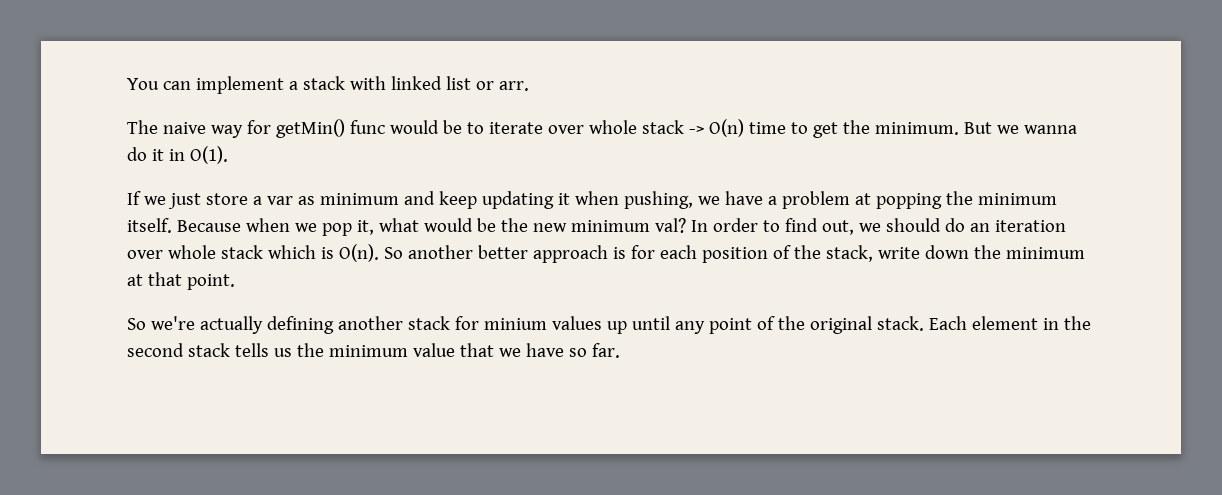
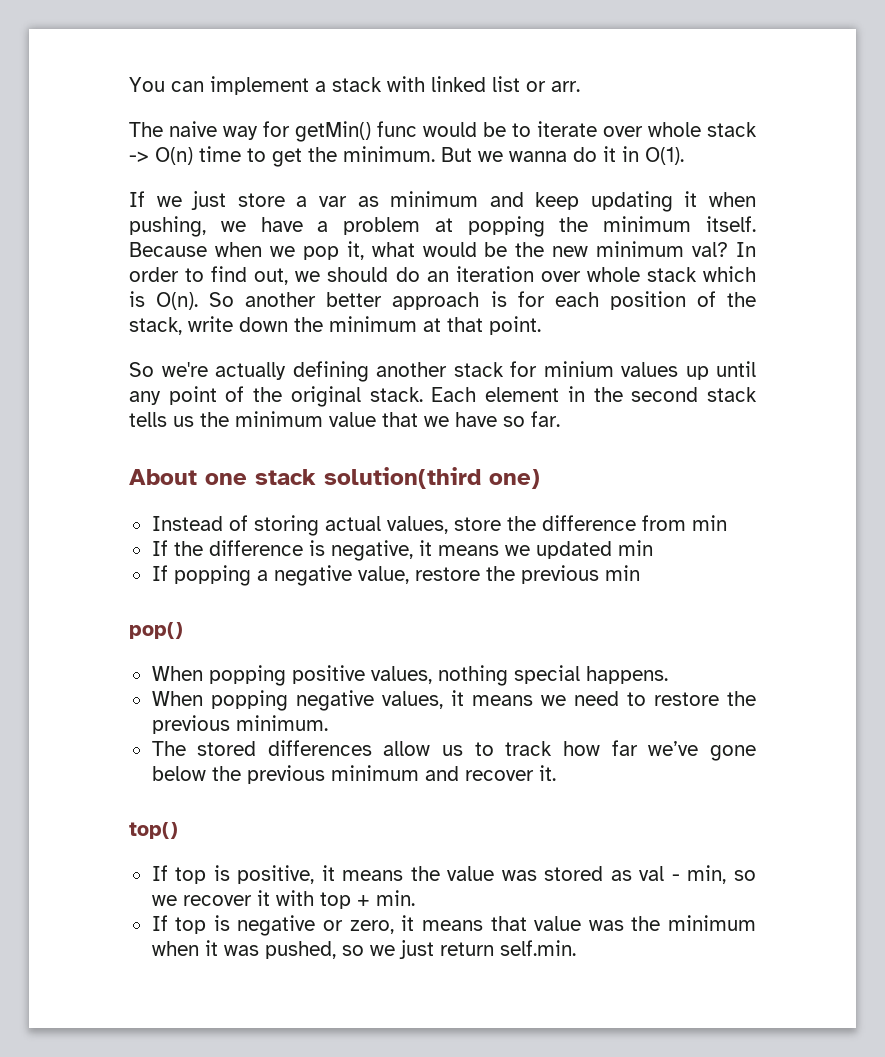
+ About one stack solution(third one)
+ Instead of storing actual values, store the difference from min
+ If the difference is negative, it means we updated min
+ If popping a negative value, restore the previous min
+ pop()
+ When popping positive values, nothing special happens.
+ When popping negative values, it means we need to restore the previous minimum.
+ The stored differences allow us to track how far we’ve gone below the previous minimum and recover it.
+ top()
+ If top is positive, it means the value was stored as val - min, so we recover it with top + min.
+ If top is negative or zero, it means that value was the minimum when it was pushed, so we just return self.min.

